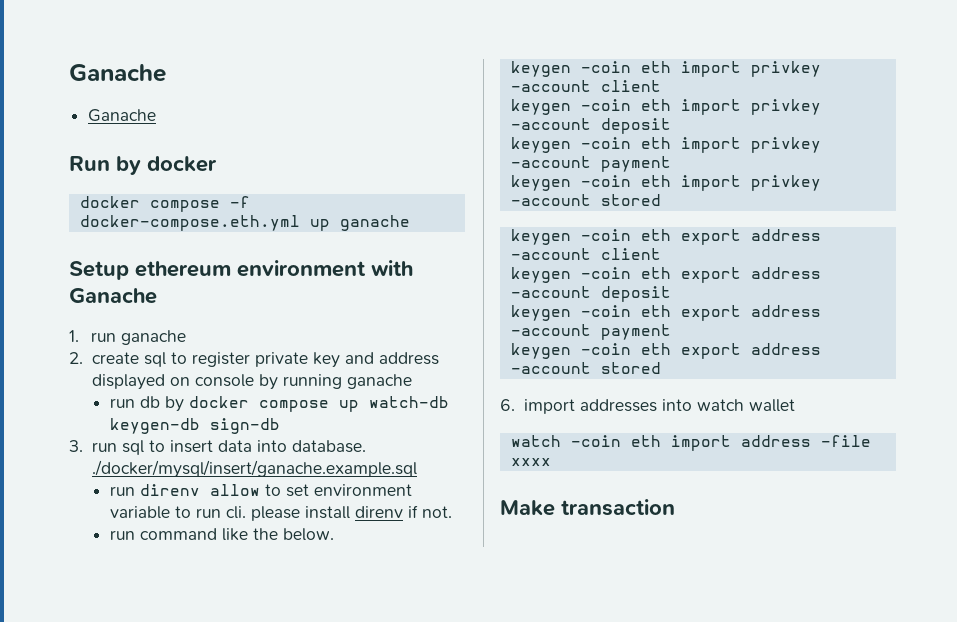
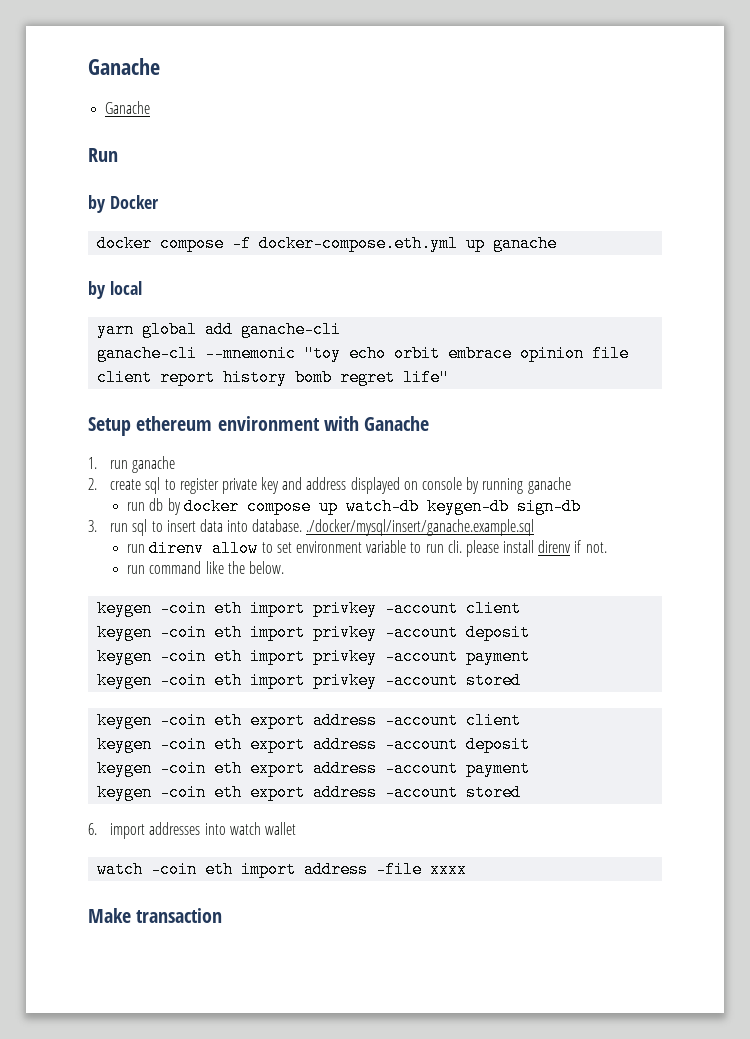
- Run by docker
+ Run
+ by Docker
+ by local
+ yarn global add ganache-cli
+ ganache-cli --mnemonic "toy echo orbit embrace opinion file client report history bomb regret life"

